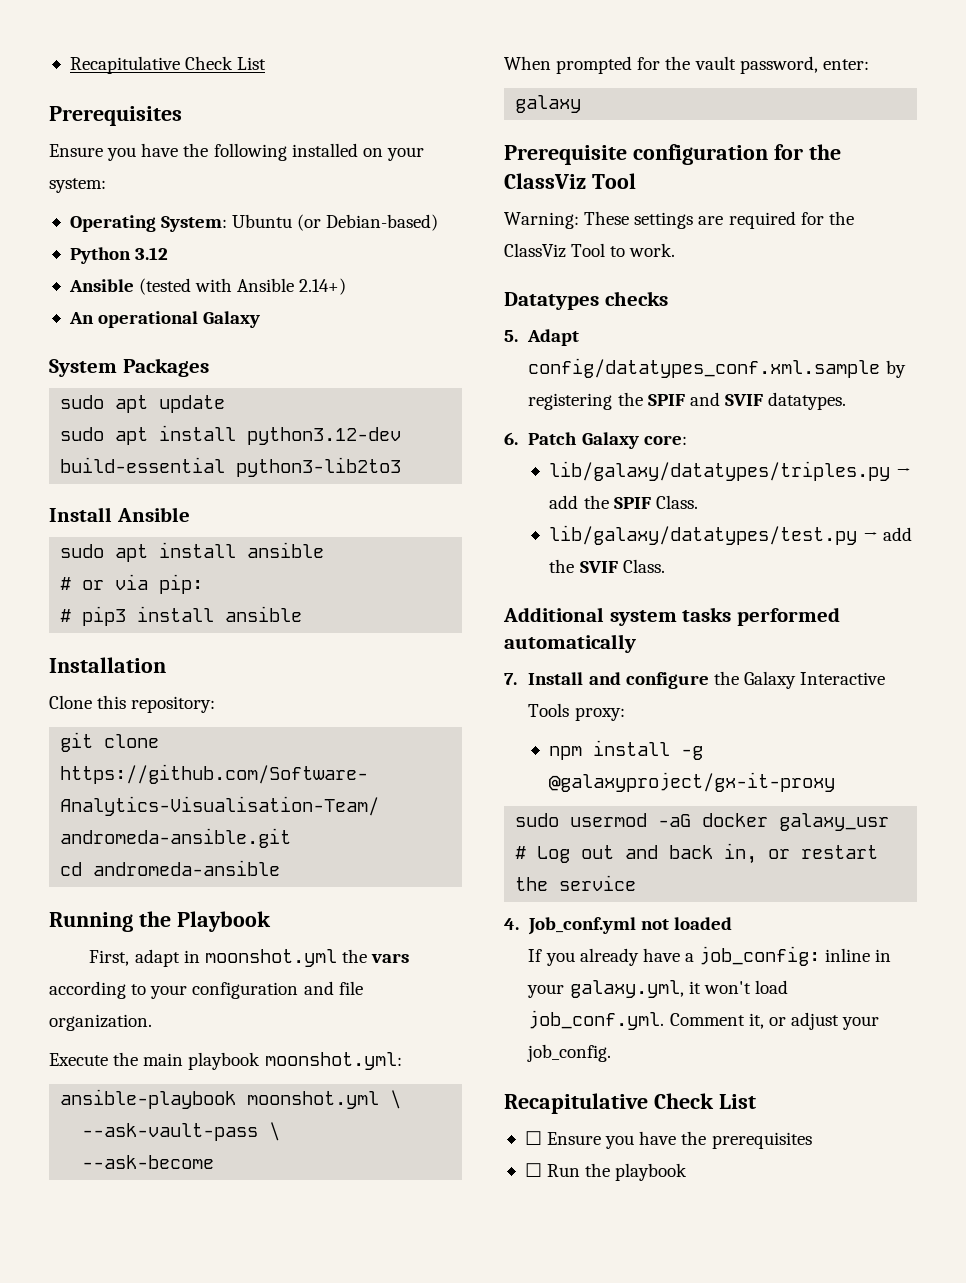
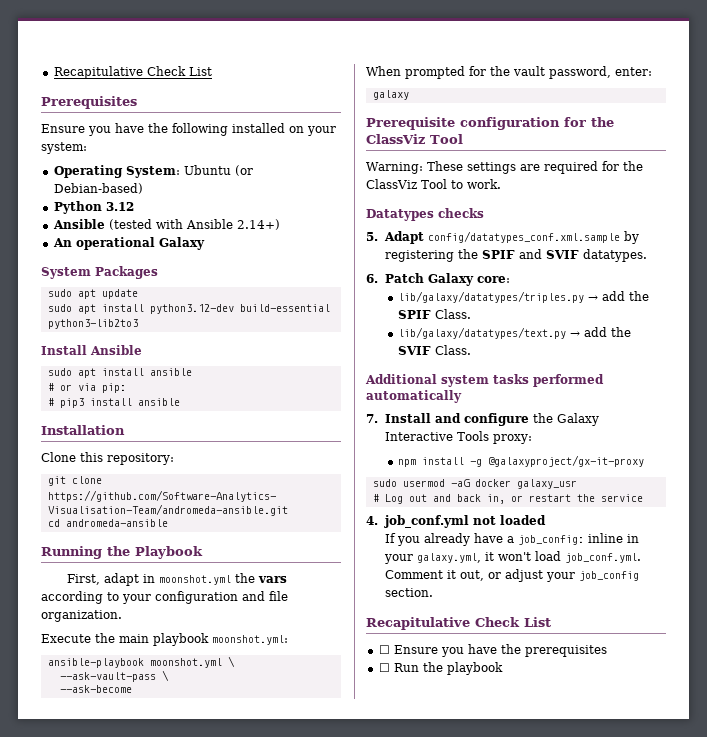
- lib/galaxy/datatypes/test.py → add the SVIF Class.
+ lib/galaxy/datatypes/text.py → add the SVIF Class.
- 4. Job_conf.yml not loaded
+ 4. job_conf.yml not loaded
- If you already have a job_config: inline in your galaxy.yml, it won't load job_conf.yml. Comment it, or adjust your job_config.
+ If you already have a job_config: inline in your galaxy.yml, it won't load job_conf.yml. Comment it out, or adjust your job_config section.

